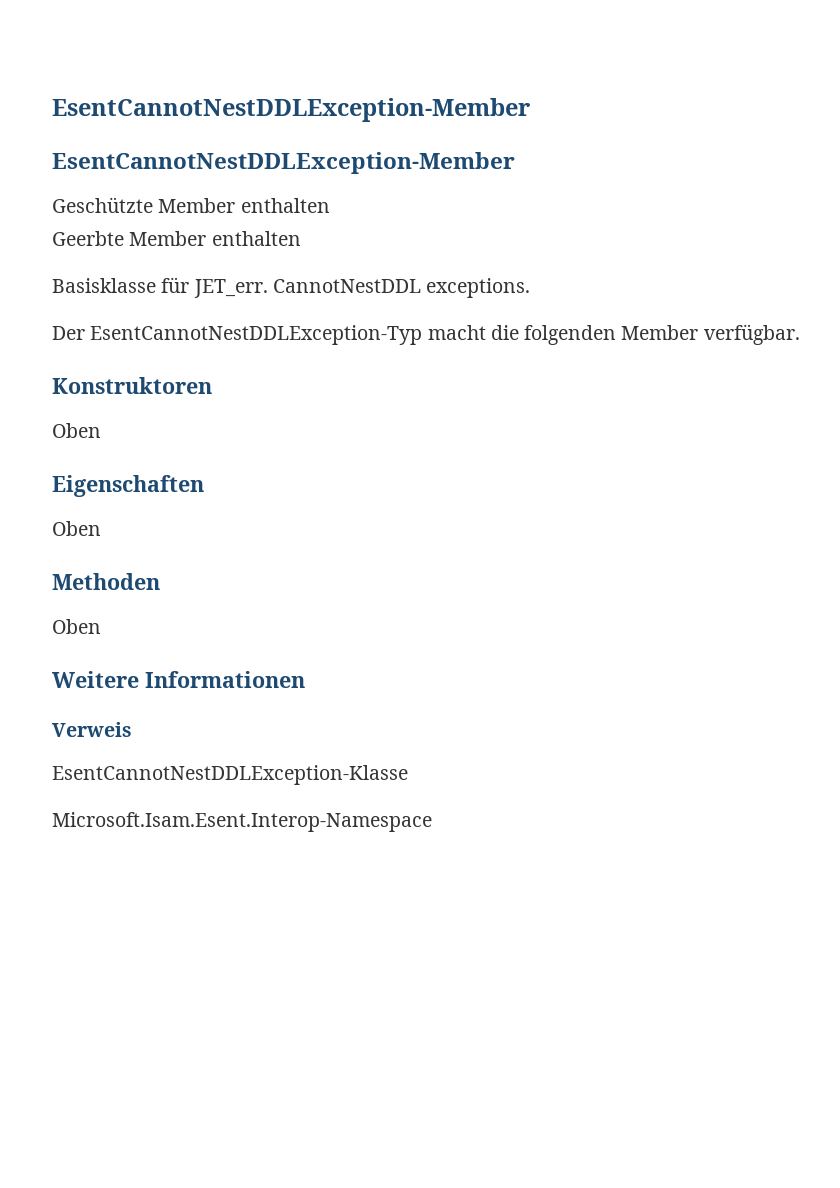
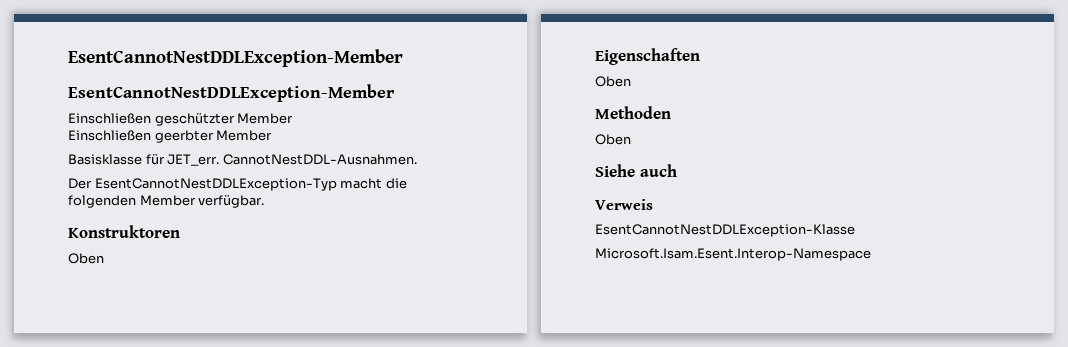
- Geschützte Member enthalten
- Geerbte Member enthalten
+ Einschließen geschützter Member
+ Einschließen geerbter Member
- CannotNestDDL exceptions.
+ CannotNestDDL-Ausnahmen.
- Weitere Informationen
+ Siehe auch

